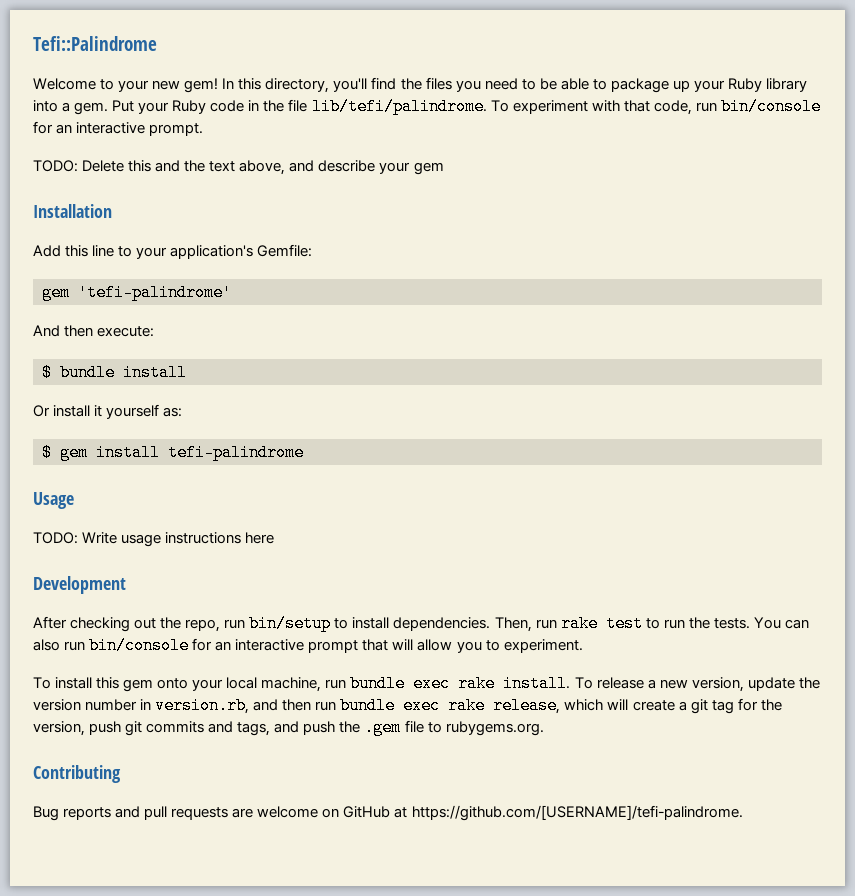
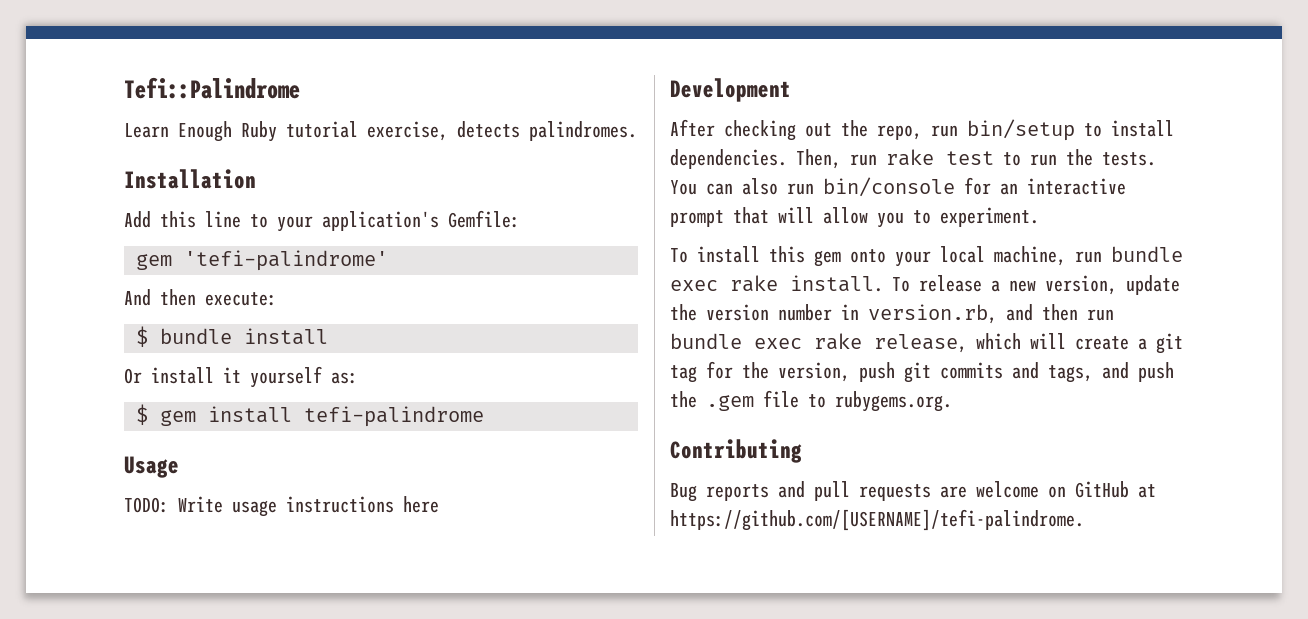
- Welcome to your new gem! In this directory, you'll find the files you need to be able to package up your Ruby library into a gem. Put your Ruby code in the file lib/tefi/palindrome. To experiment with that code, run bin/console for an interactive prompt.
- TODO: Delete this and the text above, and describe your gem
+ Learn Enough Ruby tutorial exercise, detects palindromes.

